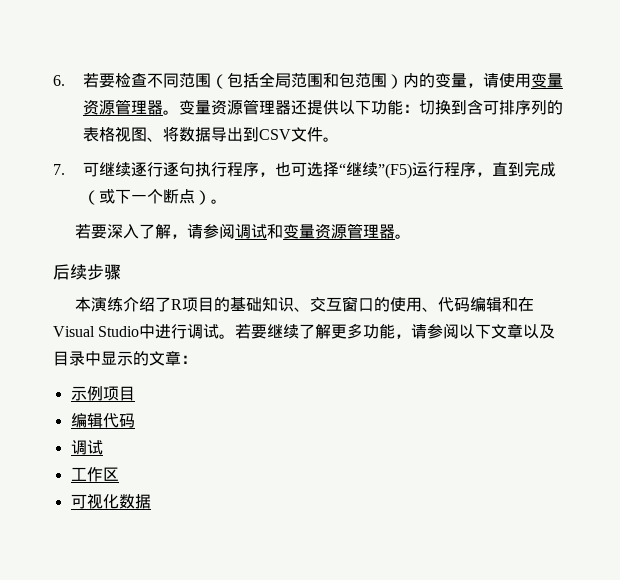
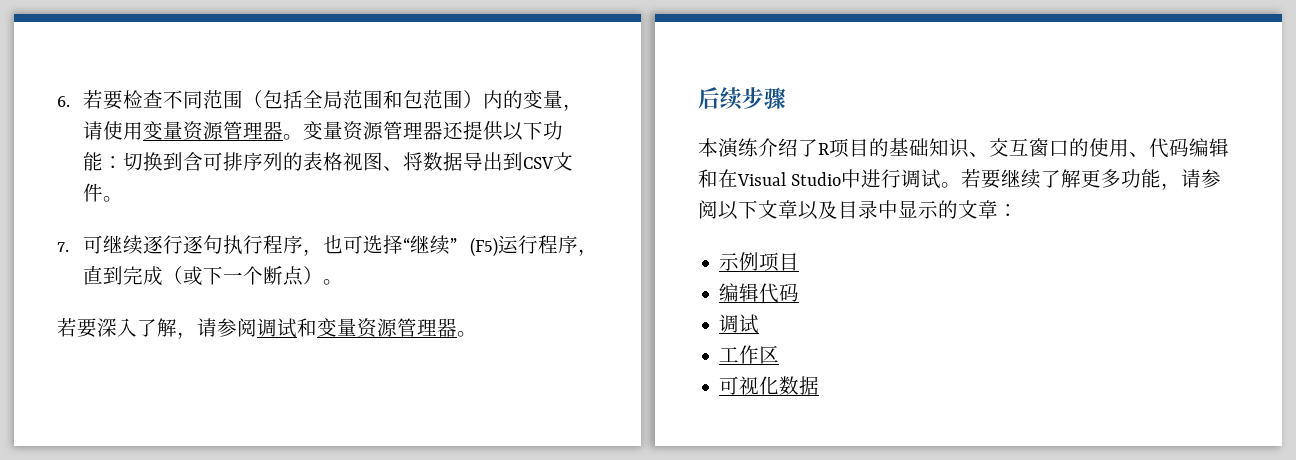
- 7.可继续逐行逐句执行程序，也可选择“继续”(F5)运行程序，直到完成（或下一个断点）。
+ 7.可继续逐行逐句执行程序，也可选择“继续” (F5)运行程序，直到完成（或下一个断点）。

